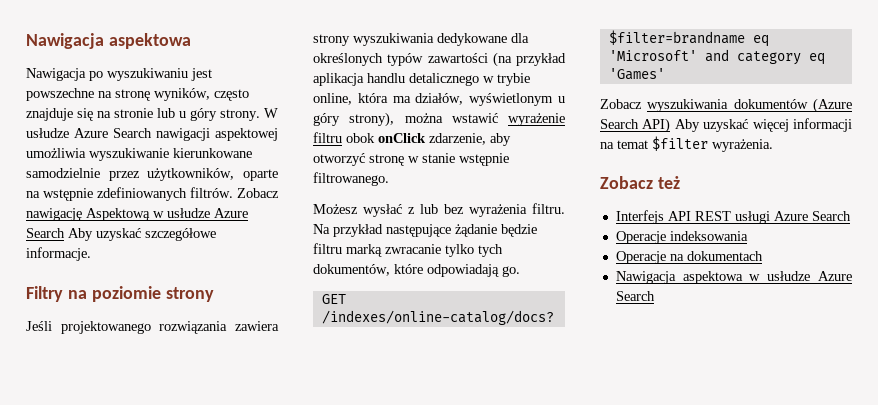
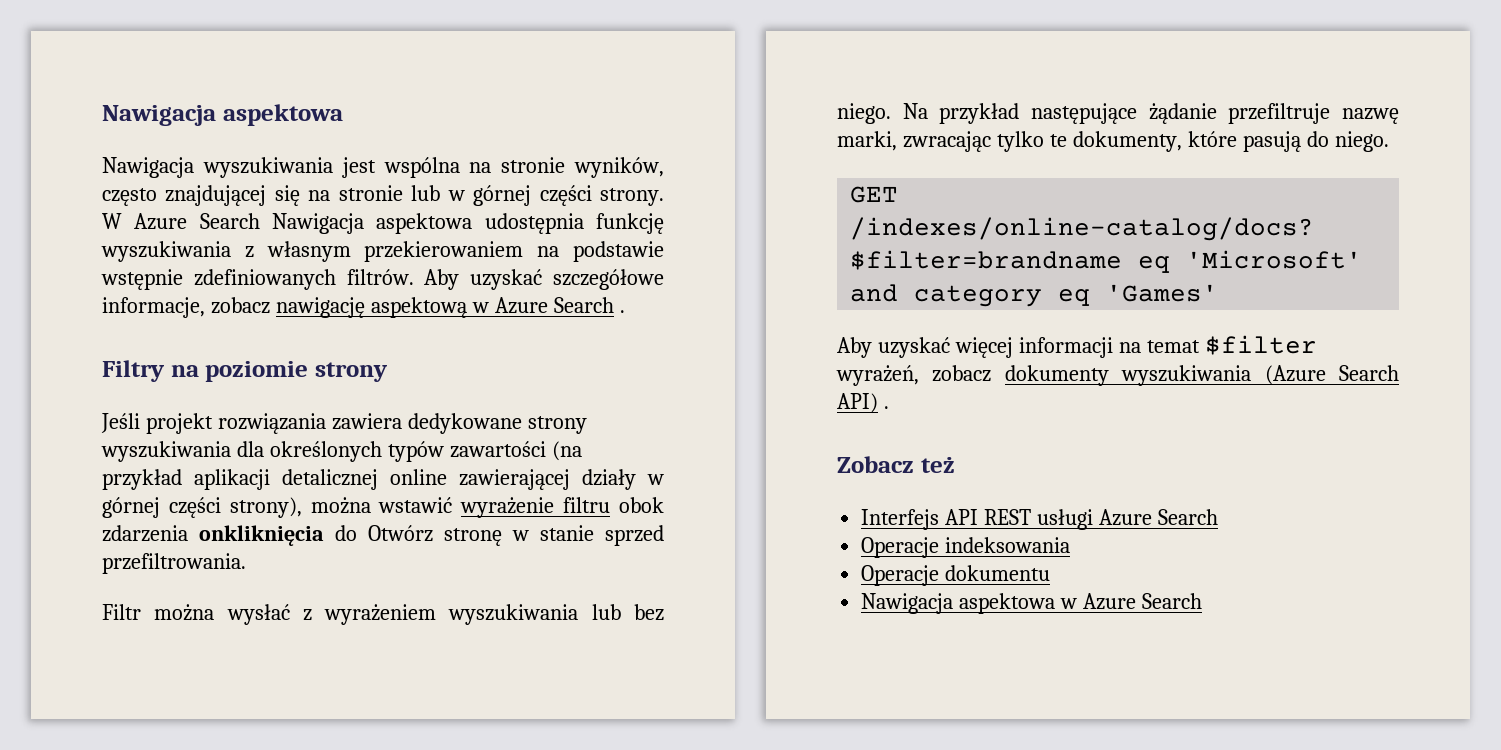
- Nawigacja po wyszukiwaniu jest powszechne na stronę wyników, często znajduje się na stronie lub u góry strony.
+ Nawigacja wyszukiwania jest wspólna na stronie wyników, często znajdującej się na stronie lub w górnej części strony.
- W usłudze Azure Search nawigacji aspektowej umożliwia wyszukiwanie kierunkowane samodzielnie przez użytkowników, oparte na wstępnie zdefiniowanych filtrów. Zobacz nawigację Aspektową w usłudze Azure Search Aby uzyskać szczegółowe informacje.
+ W Azure Search Nawigacja aspektowa udostępnia funkcję wyszukiwania z własnym przekierowaniem na podstawie wstępnie zdefiniowanych filtrów. Aby uzyskać szczegółowe informacje, zobacz nawigację aspektową w Azure Search .
- Jeśli projektowanego rozwiązania zawiera strony wyszukiwania dedykowane dla określonych typów zawartości (na przykład aplikacja handlu detalicznego w trybie online, która ma działów, wyświetlonym u góry strony), można wstawić wyrażenie filtru obok onClick zdarzenie, aby otworzyć stronę w stanie wstępnie filtrowanego.
- Możesz wysłać z lub bez wyrażenia filtru. Na przykład następujące żądanie będzie filtru marką zwracanie tylko tych dokumentów, które odpowiadają go.
+ Jeśli projekt rozwiązania zawiera dedykowane strony wyszukiwania dla określonych typów zawartości (na przykład aplikacji detalicznej online zawierającej działy w górnej części strony), można wstawić wyrażenie filtru obok zdarzenia onkliknięcia do Otwórz stronę w stanie sprzed przefiltrowania.
+ Filtr można wysłać z wyrażeniem wyszukiwania lub bez niego. Na przykład następujące żądanie przefiltruje nazwę marki, zwracając tylko te dokumenty, które pasują do niego.
- Zobacz wyszukiwania dokumentów (Azure Search API) Aby uzyskać więcej informacji na temat $filter wyrażenia.
+ Aby uzyskać więcej informacji na temat $filter wyrażeń, zobacz dokumenty wyszukiwania (Azure Search API) .
- Operacje na dokumentach
+ Operacje dokumentu
- Nawigacja aspektowa w usłudze Azure Search
+ Nawigacja aspektowa w Azure Search

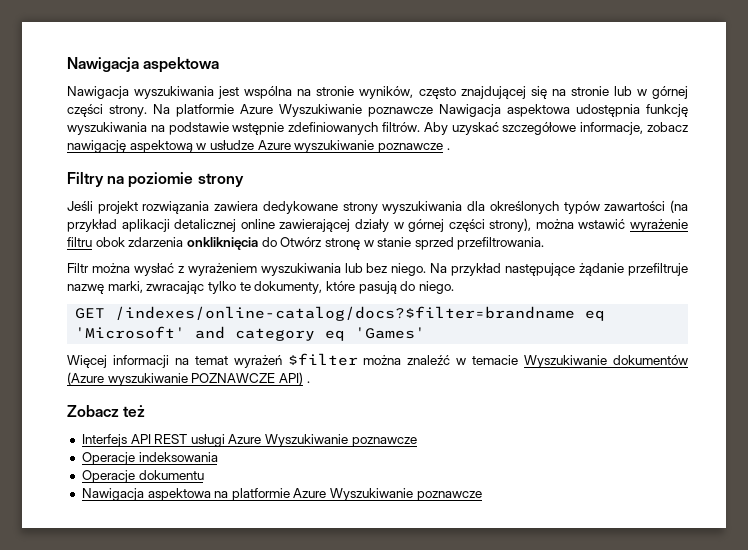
- W Azure Search Nawigacja aspektowa udostępnia funkcję wyszukiwania z własnym przekierowaniem na podstawie wstępnie zdefiniowanych filtrów.
+ Na platformie Azure Wyszukiwanie poznawcze Nawigacja aspektowa udostępnia funkcję wyszukiwania na podstawie wstępnie zdefiniowanych filtrów.
- Aby uzyskać szczegółowe informacje, zobacz nawigację aspektową w Azure Search .
+ Aby uzyskać szczegółowe informacje, zobacz nawigację aspektową w usłudze Azure wyszukiwanie poznawcze .
- Aby uzyskać więcej informacji na temat $filter wyrażeń, zobacz dokumenty wyszukiwania (Azure Search API) .
+ Więcej informacji na temat wyrażeń $filter można znaleźć w temacie Wyszukiwanie dokumentów (Azure wyszukiwanie POZNAWCZE API) .
- Interfejs API REST usługi Azure Search
+ Interfejs API REST usługi Azure Wyszukiwanie poznawcze
- Nawigacja aspektowa w Azure Search
+ Nawigacja aspektowa na platformie Azure Wyszukiwanie poznawcze

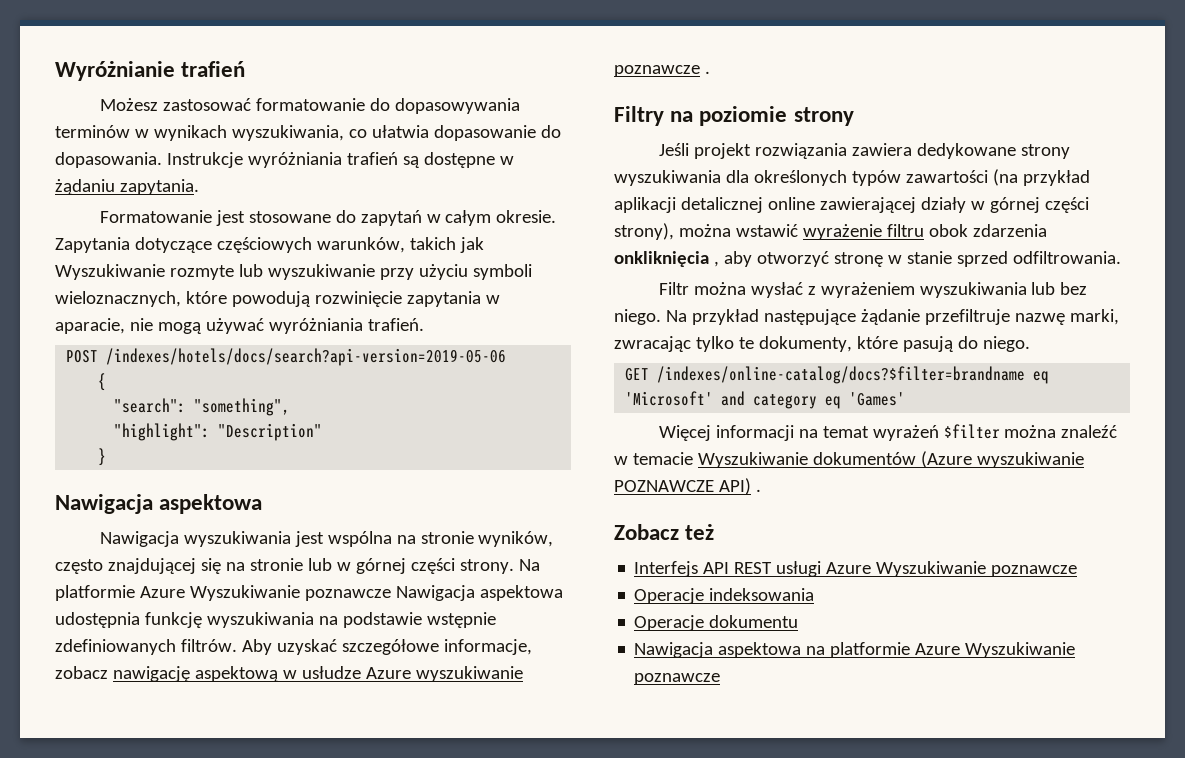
+ Wyróżnianie trafień
+ Możesz zastosować formatowanie do dopasowywania terminów w wynikach wyszukiwania, co ułatwia dopasowanie do dopasowania. Instrukcje wyróżniania trafień są dostępne w żądaniu zapytania.
+ Formatowanie jest stosowane do zapytań w całym okresie. Zapytania dotyczące częściowych warunków, takich jak Wyszukiwanie rozmyte lub wyszukiwanie przy użyciu symboli wieloznacznych, które powodują rozwinięcie zapytania w aparacie, nie mogą używać wyróżniania trafień.
+ POST /indexes/hotels/docs/search?api-version=2019-05-06
+ {
+ "search": "something",
+ "highlight": "Description"
+ }
- Jeśli projekt rozwiązania zawiera dedykowane strony wyszukiwania dla określonych typów zawartości (na przykład aplikacji detalicznej online zawierającej działy w górnej części strony), można wstawić wyrażenie filtru obok zdarzenia onkliknięcia do Otwórz stronę w stanie sprzed przefiltrowania.
+ Jeśli projekt rozwiązania zawiera dedykowane strony wyszukiwania dla określonych typów zawartości (na przykład aplikacji detalicznej online zawierającej działy w górnej części strony), można wstawić wyrażenie filtru obok zdarzenia onkliknięcia , aby otworzyć stronę w stanie sprzed odfiltrowania.

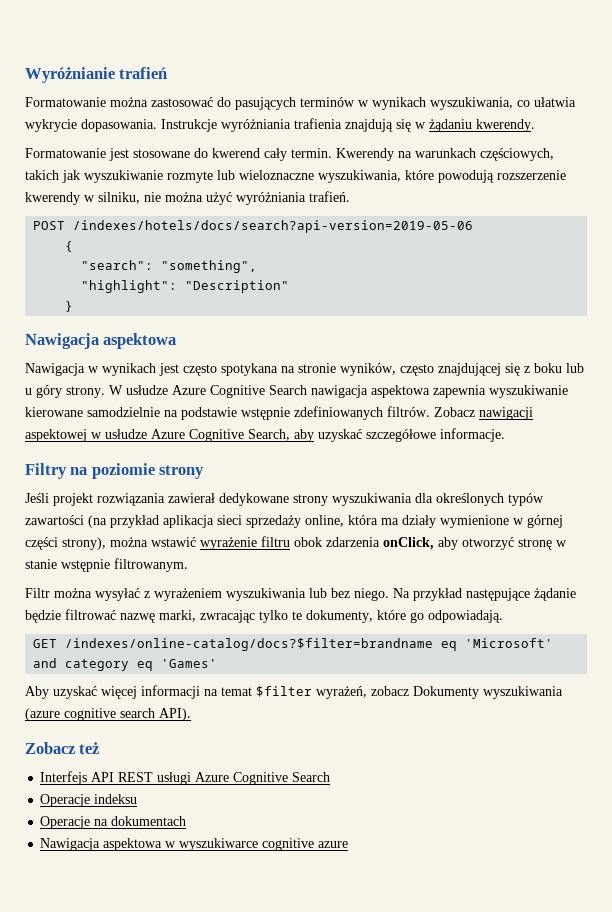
- Możesz zastosować formatowanie do dopasowywania terminów w wynikach wyszukiwania, co ułatwia dopasowanie do dopasowania.
+ Formatowanie można zastosować do pasujących terminów w wynikach wyszukiwania, co ułatwia wykrycie dopasowania.
- Instrukcje wyróżniania trafień są dostępne w żądaniu zapytania.
+ Instrukcje wyróżniania trafienia znajdują się w żądaniu kwerendy.
- Formatowanie jest stosowane do zapytań w całym okresie. Zapytania dotyczące częściowych warunków, takich jak Wyszukiwanie rozmyte lub wyszukiwanie przy użyciu symboli wieloznacznych, które powodują rozwinięcie zapytania w aparacie, nie mogą używać wyróżniania trafień.
+ Formatowanie jest stosowane do kwerend cały termin. Kwerendy na warunkach częściowych, takich jak wyszukiwanie rozmyte lub wieloznaczne wyszukiwania, które powodują rozszerzenie kwerendy w silniku, nie można użyć wyróżniania trafień.
- Nawigacja wyszukiwania jest wspólna na stronie wyników, często znajdującej się na stronie lub w górnej części strony. Na platformie Azure Wyszukiwanie poznawcze Nawigacja aspektowa udostępnia funkcję wyszukiwania na podstawie wstępnie zdefiniowanych filtrów.
+ Nawigacja w wynikach jest często spotykana na stronie wyników, często znajdującej się z boku lub u góry strony. W usłudze Azure Cognitive Search nawigacja aspektowa zapewnia wyszukiwanie kierowane samodzielnie na podstawie wstępnie zdefiniowanych filtrów.
- Aby uzyskać szczegółowe informacje, zobacz nawigację aspektową w usłudze Azure wyszukiwanie poznawcze .
+ Zobacz nawigacji aspektowej w usłudze Azure Cognitive Search, aby uzyskać szczegółowe informacje.
- Jeśli projekt rozwiązania zawiera dedykowane strony wyszukiwania dla określonych typów zawartości (na przykład aplikacji detalicznej online zawierającej działy w górnej części strony), można wstawić wyrażenie filtru obok zdarzenia onkliknięcia , aby otworzyć stronę w stanie sprzed odfiltrowania.
+ Jeśli projekt rozwiązania zawierał dedykowane strony wyszukiwania dla określonych typów zawartości (na przykład aplikacja sieci sprzedaży online, która ma działy wymienione w górnej części strony), można wstawić wyrażenie filtru obok zdarzenia onClick, aby otworzyć stronę w stanie wstępnie filtrowanym.
- Filtr można wysłać z wyrażeniem wyszukiwania lub bez niego.
+ Filtr można wysyłać z wyrażeniem wyszukiwania lub bez niego.
- Na przykład następujące żądanie przefiltruje nazwę marki, zwracając tylko te dokumenty, które pasują do niego.
+ Na przykład następujące żądanie będzie filtrować nazwę marki, zwracając tylko te dokumenty, które go odpowiadają.
- Więcej informacji na temat wyrażeń $filter można znaleźć w temacie Wyszukiwanie dokumentów (Azure wyszukiwanie POZNAWCZE API) .
+ Aby uzyskać więcej informacji na temat $filter wyrażeń, zobacz Dokumenty wyszukiwania (azure cognitive search API).
- Interfejs API REST usługi Azure Wyszukiwanie poznawcze
- Operacje indeksowania
- Operacje dokumentu
- Nawigacja aspektowa na platformie Azure Wyszukiwanie poznawcze
+ Interfejs API REST usługi Azure Cognitive Search
+ Operacje indeksu
+ Operacje na dokumentach
+ Nawigacja aspektowa w wyszukiwarce cognitive azure

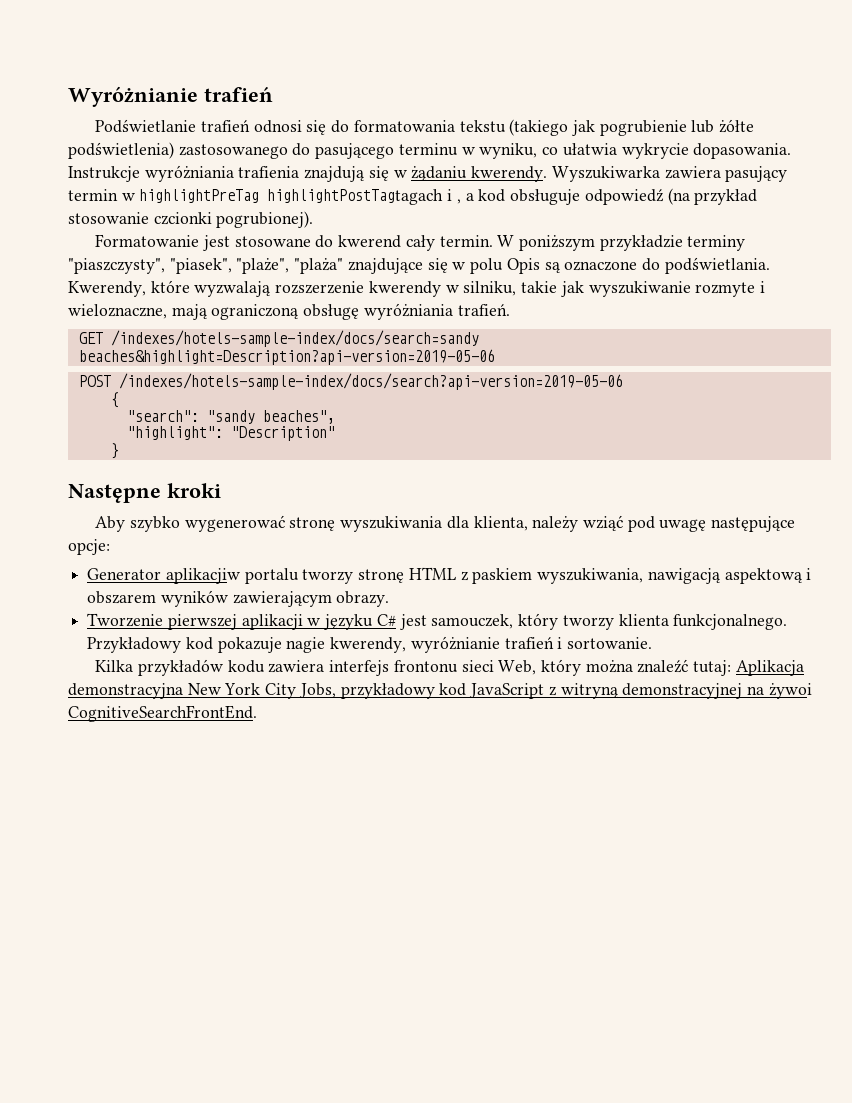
- Formatowanie można zastosować do pasujących terminów w wynikach wyszukiwania, co ułatwia wykrycie dopasowania.
+ Podświetlanie trafień odnosi się do formatowania tekstu (takiego jak pogrubienie lub żółte podświetlenia) zastosowanego do pasującego terminu w wyniku, co ułatwia wykrycie dopasowania.
+ Wyszukiwarka zawiera pasujący termin w highlightPreTag highlightPostTagtagach i , a kod obsługuje odpowiedź (na przykład stosowanie czcionki pogrubionej).
- Kwerendy na warunkach częściowych, takich jak wyszukiwanie rozmyte lub wieloznaczne wyszukiwania, które powodują rozszerzenie kwerendy w silniku, nie można użyć wyróżniania trafień.
+ W poniższym przykładzie terminy "piaszczysty", "piasek", "plaże", "plaża" znajdujące się w polu Opis są oznaczone do podświetlania. Kwerendy, które wyzwalają rozszerzenie kwerendy w silniku, takie jak wyszukiwanie rozmyte i wieloznaczne, mają ograniczoną obsługę wyróżniania trafień.
+ GET /indexes/hotels-sample-index/docs/search=sandy beaches&highlight=Description?api-version=2019-05-06
- POST /indexes/hotels/docs/search?api-version=2019-05-06
+ POST /indexes/hotels-sample-index/docs/search?api-version=2019-05-06
- "search": "something",
+ "search": "sandy beaches",
  }
- Nawigacja aspektowa
- Nawigacja w wynikach jest często spotykana na stronie wyników, często znajdującej się z boku lub u góry strony. W usłudze Azure Cognitive Search nawigacja aspektowa zapewnia wyszukiwanie kierowane samodzielnie na podstawie wstępnie zdefiniowanych filtrów. Zobacz nawigacji aspektowej w usłudze Azure Cognitive Search, aby uzyskać szczegółowe informacje.
- Filtry na poziomie strony
- Jeśli projekt rozwiązania zawierał dedykowane strony wyszukiwania dla określonych typów zawartości (na przykład aplikacja sieci sprzedaży online, która ma działy wymienione w górnej części strony), można wstawić wyrażenie filtru obok zdarzenia onClick, aby otworzyć stronę w stanie wstępnie filtrowanym.
- Filtr można wysyłać z wyrażeniem wyszukiwania lub bez niego. Na przykład następujące żądanie będzie filtrować nazwę marki, zwracając tylko te dokumenty, które go odpowiadają.
- GET /indexes/online-catalog/docs?$filter=brandname eq 'Microsoft' and category eq 'Games'
- Aby uzyskać więcej informacji na temat $filter wyrażeń, zobacz Dokumenty wyszukiwania (azure cognitive search API).
- Zobacz też
- Interfejs API REST usługi Azure Cognitive Search
- Operacje indeksu
- Operacje na dokumentach
- Nawigacja aspektowa w wyszukiwarce cognitive azure
+ Następne kroki
+ Aby szybko wygenerować stronę wyszukiwania dla klienta, należy wziąć pod uwagę następujące opcje:
+ Generator aplikacjiw portalu tworzy stronę HTML z paskiem wyszukiwania, nawigacją aspektową i obszarem wyników zawierającym obrazy.
+ Tworzenie pierwszej aplikacji w języku C# jest samouczek, który tworzy klienta funkcjonalnego. Przykładowy kod pokazuje nagie kwerendy, wyróżnianie trafień i sortowanie.
+ Kilka przykładów kodu zawiera interfejs frontonu sieci Web, który można znaleźć tutaj: Aplikacja demonstracyjna New York City Jobs, przykładowy kod JavaScript z witryną demonstracyjnej na żywoi CognitiveSearchFrontEnd.

